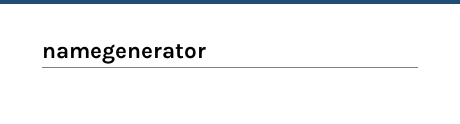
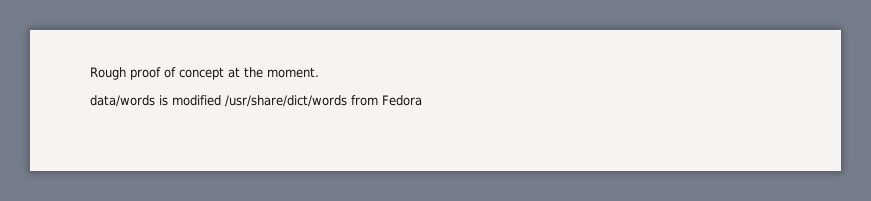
- namegenerator
+ Rough proof of concept at the moment.
+ data/words is modified /usr/share/dict/words from Fedora

